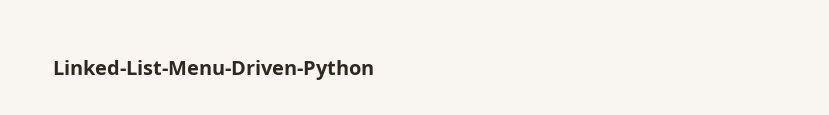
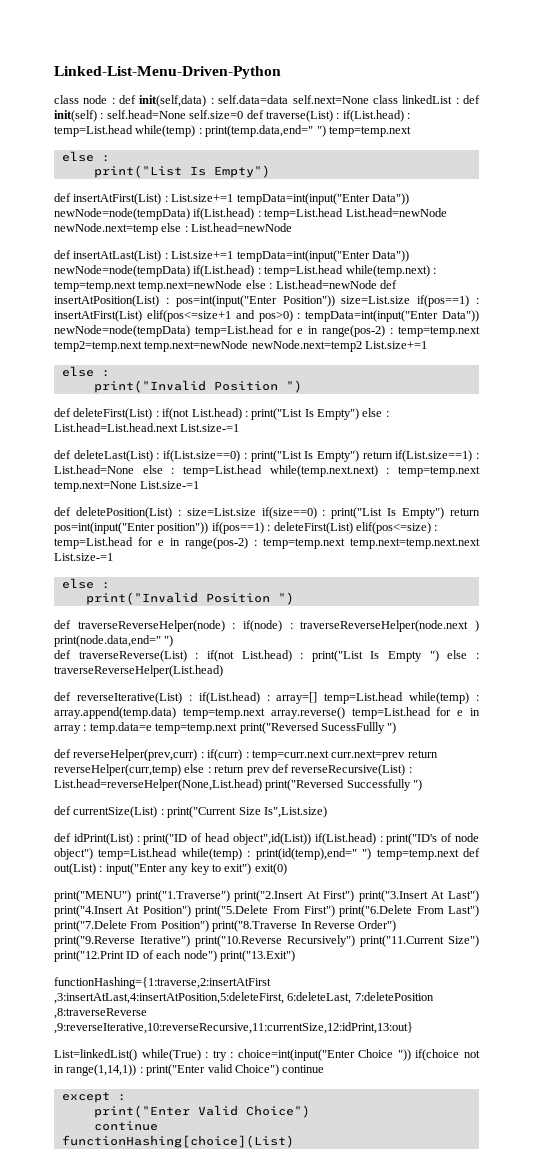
+ class node : def init(self,data) : self.data=data self.next=None class linkedList : def init(self) : self.head=None self.size=0 def traverse(List) : if(List.head) : temp=List.head while(temp) : print(temp.data,end=" ") temp=temp.next
+ else :
+ print("List Is Empty")
+ def insertAtFirst(List) : List.size+=1 tempData=int(input("Enter Data")) newNode=node(tempData) if(List.head) : temp=List.head List.head=newNode newNode.next=temp else : List.head=newNode
+ def insertAtLast(List) : List.size+=1 tempData=int(input("Enter Data")) newNode=node(tempData) if(List.head) : temp=List.head while(temp.next) : temp=temp.next temp.next=newNode else : List.head=newNode def insertAtPosition(List) : pos=int(input("Enter Position")) size=List.size if(pos==1) : insertAtFirst(List) elif(pos<=size+1 and pos>0) : tempData=int(input("Enter Data")) newNode=node(tempData) temp=List.head for e in range(pos-2) : temp=temp.next temp2=temp.next temp.next=newNode newNode.next=temp2 List.size+=1
+ else :
+ print("Invalid Position ")
+ def deleteFirst(List) : if(not List.head) : print("List Is Empty") else : List.head=List.head.next List.size-=1
+ def deleteLast(List) : if(List.size==0) : print("List Is Empty") return if(List.size==1) : List.head=None else : temp=List.head while(temp.next.next) : temp=temp.next temp.next=None List.size-=1
+ def deletePosition(List) : size=List.size if(size==0) : print("List Is Empty") return pos=int(input("Enter position")) if(pos==1) : deleteFirst(List) elif(pos<=size) : temp=List.head for e in range(pos-2) : temp=temp.next temp.next=temp.next.next List.size-=1
+ else :
+ print("Invalid Position ")
+ def traverseReverseHelper(node) : if(node) : traverseReverseHelper(node.next ) print(node.data,end=" ")
+ def traverseReverse(List) : if(not List.head) : print("List Is Empty ") else : traverseReverseHelper(List.head)
+ def reverseIterative(List) : if(List.head) : array=[] temp=List.head while(temp) : array.append(temp.data) temp=temp.next array.reverse() temp=List.head for e in array : temp.data=e temp=temp.next print("Reversed SucessFullly ")
+ def reverseHelper(prev,curr) : if(curr) : temp=curr.next curr.next=prev return reverseHelper(curr,temp) else : return prev def reverseRecursive(List) : List.head=reverseHelper(None,List.head) print("Reversed Successfully ")
+ def currentSize(List) : print("Current Size Is",List.size)
+ def idPrint(List) : print("ID of head object",id(List)) if(List.head) : print("ID's of node object") temp=List.head while(temp) : print(id(temp),end=" ") temp=temp.next def out(List) : input("Enter any key to exit") exit(0)
+ print("MENU") print("1.Traverse") print("2.Insert At First") print("3.Insert At Last") print("4.Insert At Position") print("5.Delete From First") print("6.Delete From Last") print("7.Delete From Position") print("8.Traverse In Reverse Order") print("9.Reverse Iterative") print("10.Reverse Recursively") print("11.Current Size") print("12.Print ID of each node") print("13.Exit")
+ functionHashing={1:traverse,2:insertAtFirst ,3:insertAtLast,4:insertAtPosition,5:deleteFirst, 6:deleteLast, 7:deletePosition ,8:traverseReverse ,9:reverseIterative,10:reverseRecursive,11:currentSize,12:idPrint,13:out}
+ List=linkedList() while(True) : try : choice=int(input("Enter Choice ")) if(choice not in range(1,14,1)) : print("Enter valid Choice") continue
+ except :
+ print("Enter Valid Choice")
+ continue
+ functionHashing[choice](List)

